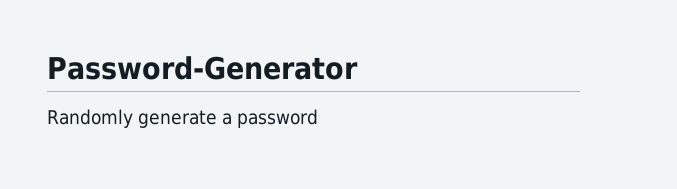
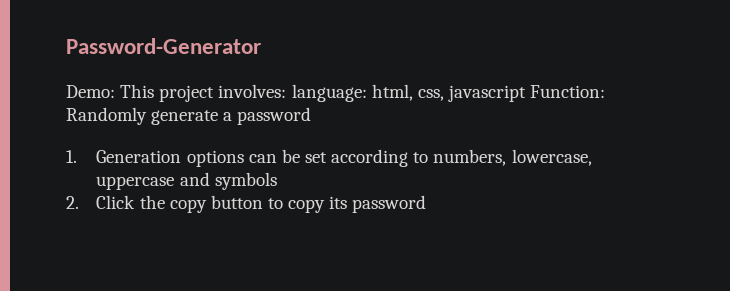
- Randomly generate a password
+ Demo: This project involves: language: html, css, javascript Function: Randomly generate a password
+ 1. Generation options can be set according to numbers, lowercase, uppercase and symbols
+ 2. Click the copy button to copy its password

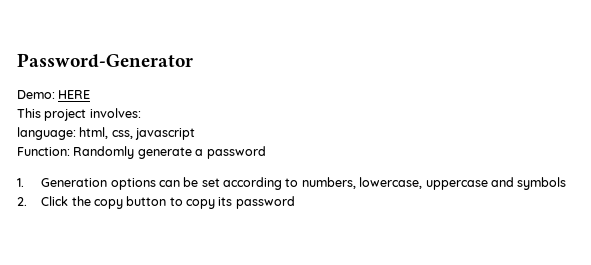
- Demo: This project involves: language: html, css, javascript Function: Randomly generate a password
+ Demo: HERE
+ This project involves:
+ language: html, css, javascript
+ Function: Randomly generate a password

